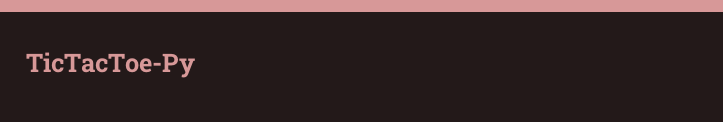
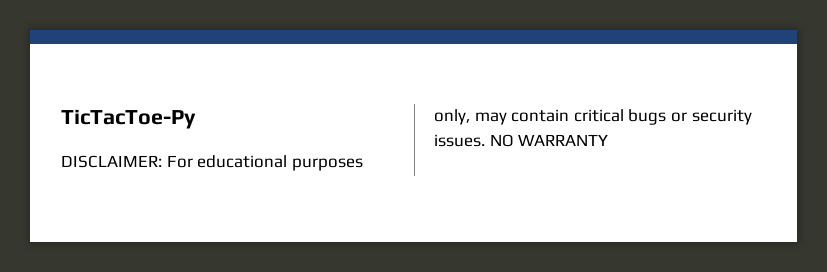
+ DISCLAIMER: For educational purposes only, may contain critical bugs or security issues. NO WARRANTY

